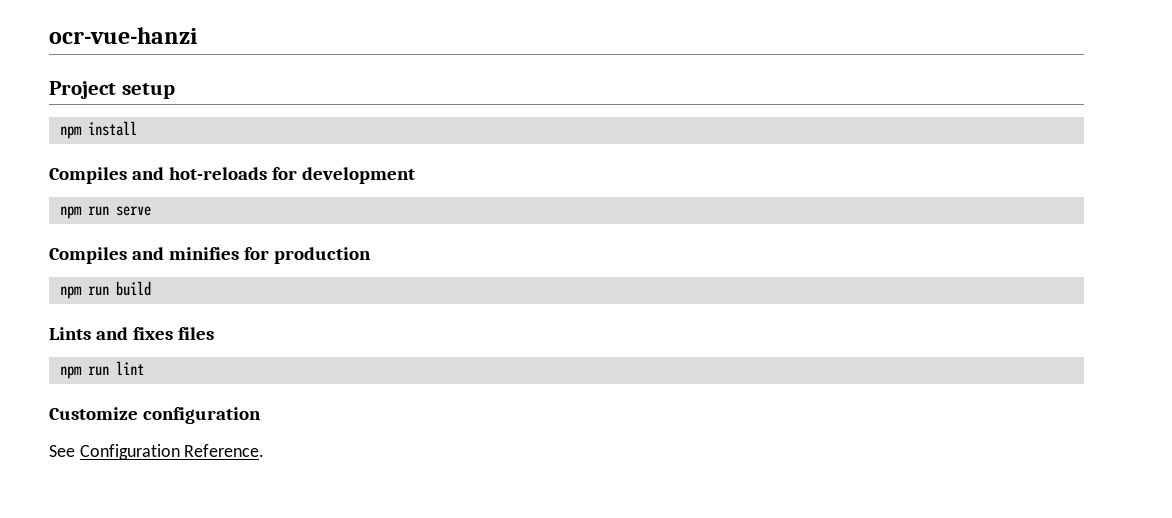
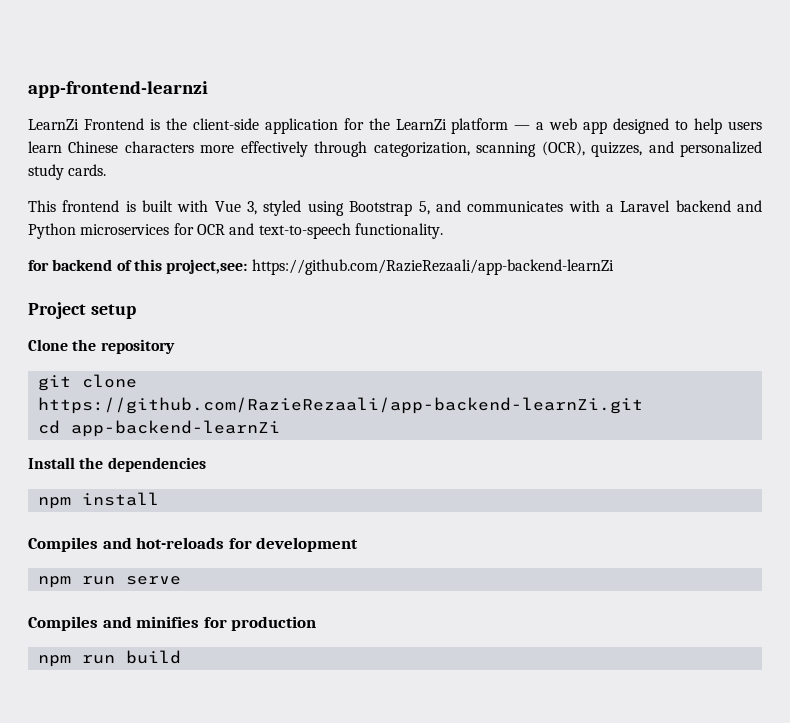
- ocr-vue-hanzi
+ app-frontend-learnzi
+ LearnZi Frontend is the client-side application for the LearnZi platform — a web app designed to help users learn Chinese characters more effectively through categorization, scanning (OCR), quizzes, and personalized study cards.
+ This frontend is built with Vue 3, styled using Bootstrap 5, and communicates with a Laravel backend and Python microservices for OCR and text-to-speech functionality.
+ for backend of this project,see: https://github.com/RazieRezaali/app-backend-learnZi
  Project setup
+ Clone the repository
+ git clone https://github.com/RazieRezaali/app-backend-learnZi.git
+ cd app-backend-learnZi
+ Install the dependencies
- Lints and fixes files
- npm run lint
- Customize configuration
- See Configuration Reference.

